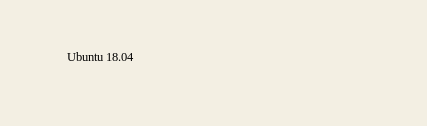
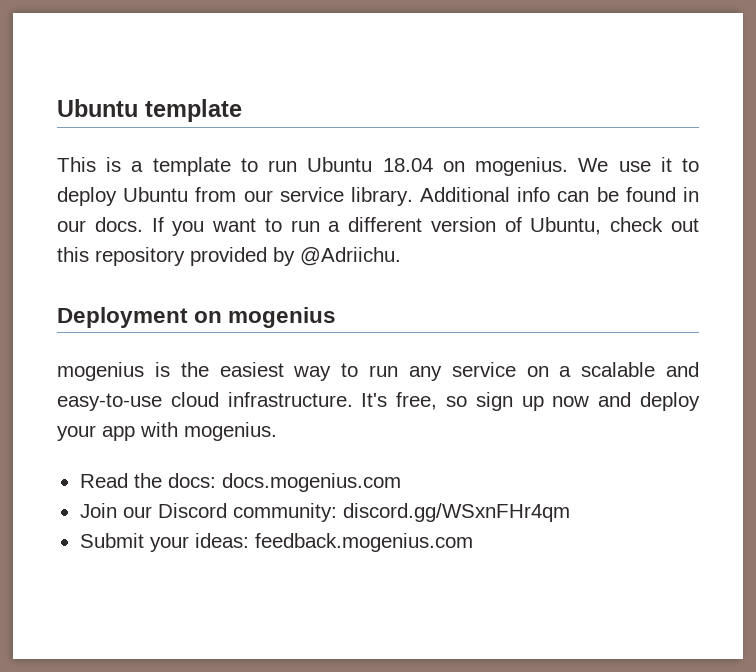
- Ubuntu 18.04
+ Ubuntu template
+ This is a template to run Ubuntu 18.04 on mogenius. We use it to deploy Ubuntu from our service library. Additional info can be found in our docs. If you want to run a different version of Ubuntu, check out this repository provided by @Adriichu.
+ Deployment on mogenius
+ mogenius is the easiest way to run any service on a scalable and easy-to-use cloud infrastructure. It's free, so sign up now and deploy your app with mogenius.
+ Read the docs: docs.mogenius.com
+ Join our Discord community: discord.gg/WSxnFHr4qm
+ Submit your ideas: feedback.mogenius.com

